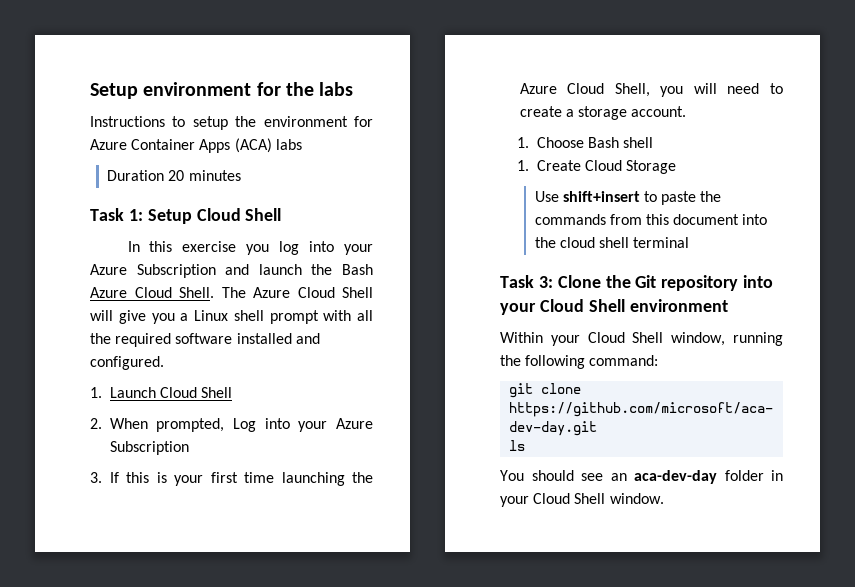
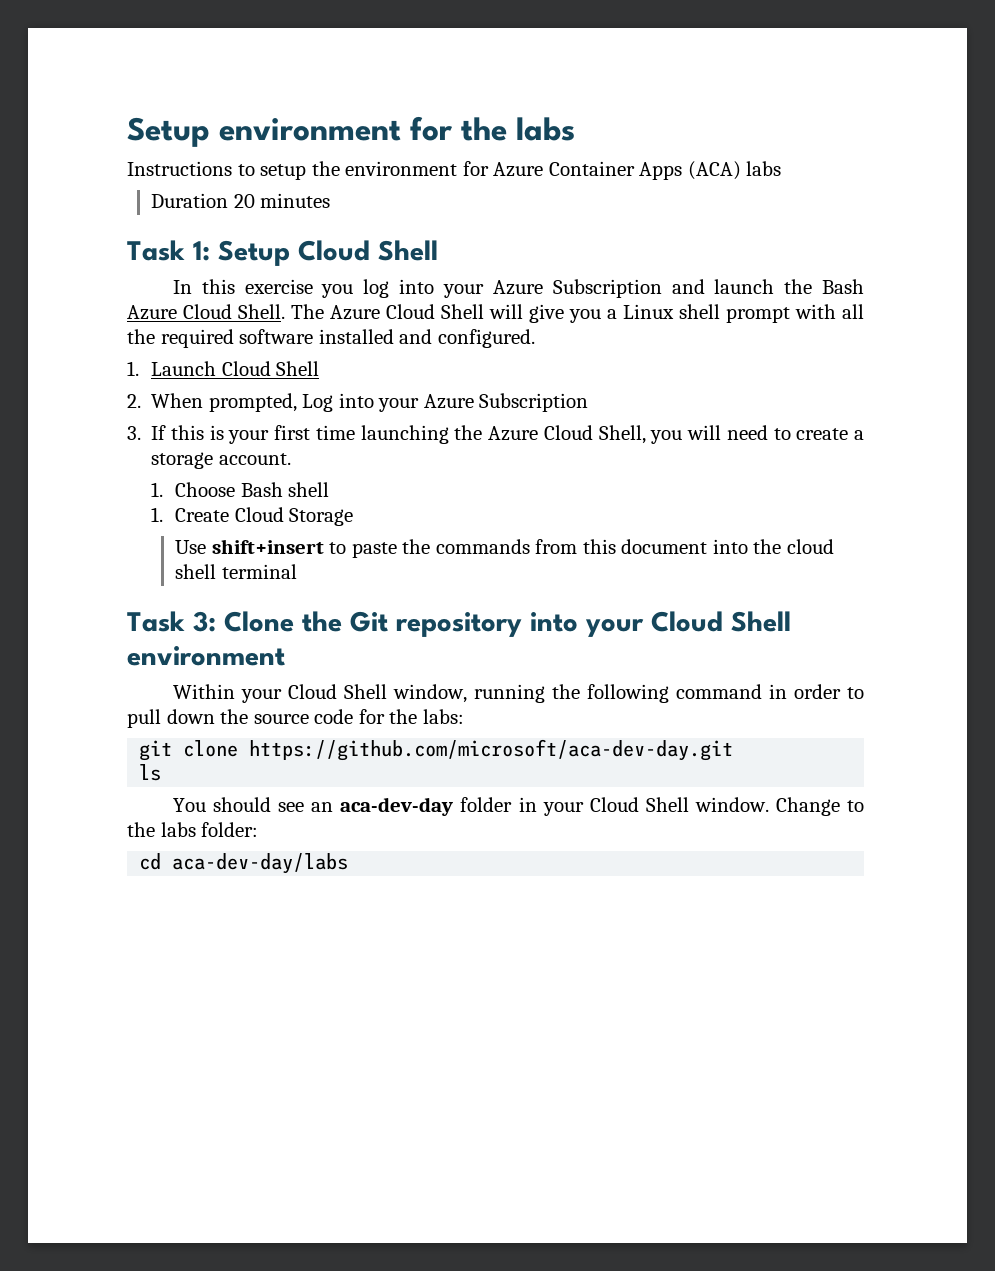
- Within your Cloud Shell window, running the following command:
+ Within your Cloud Shell window, running the following command in order to pull down the source code for the labs:
+ Change to the labs folder:
+ cd aca-dev-day/labs

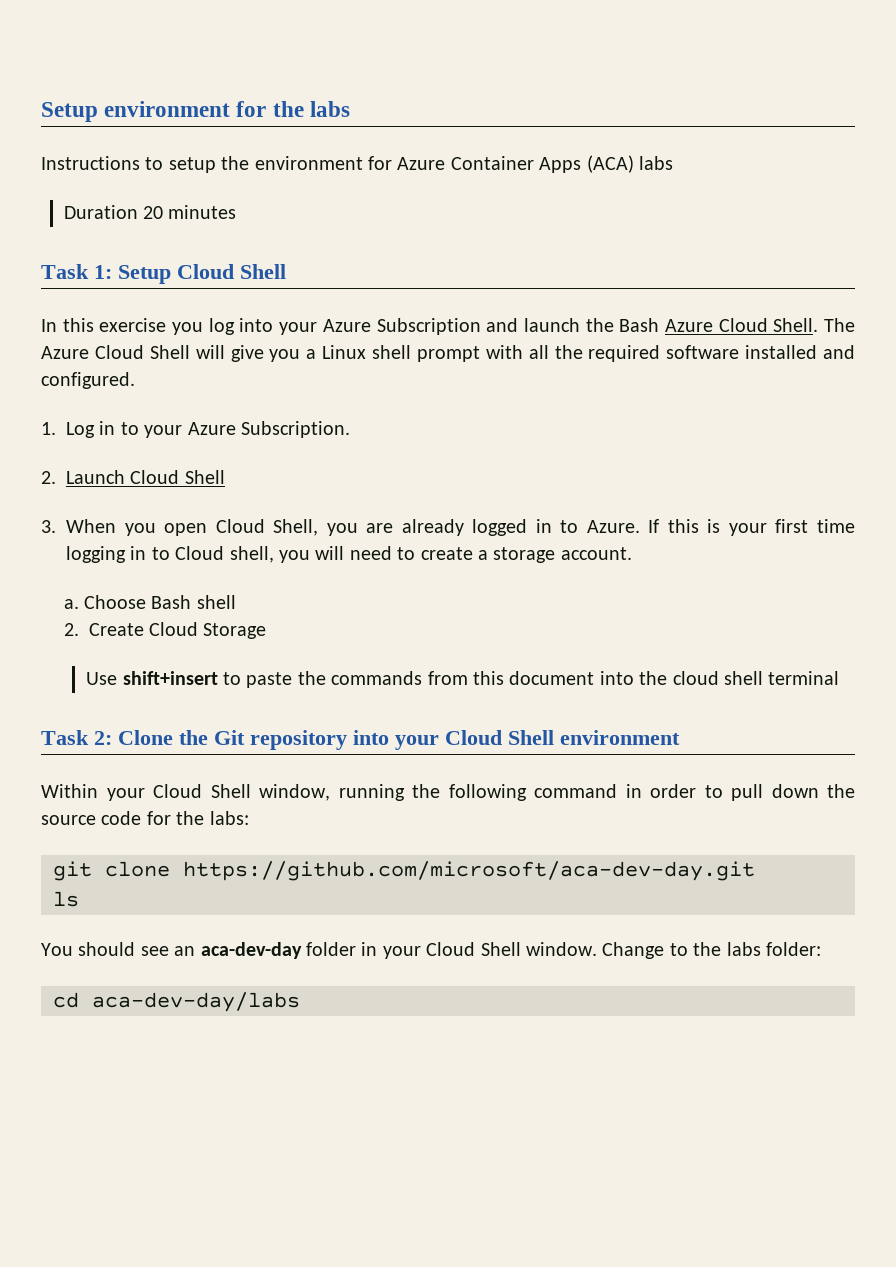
- 1. Launch Cloud Shell
- 2. When prompted, Log into your Azure Subscription
- 3. If this is your first time launching the Azure Cloud Shell, you will need to create a storage account.
+ 1. Log in to your Azure Subscription.
+ 2. Launch Cloud Shell
+ 3. When you open Cloud Shell, you are already logged in to Azure. If this is your first time logging in to Cloud shell, you will need to create a storage account.
- 1. Choose Bash shell
+ a. Choose Bash shell
- 1. Create Cloud Storage
+ 2. Create Cloud Storage
- Task 3: Clone the Git repository into your Cloud Shell environment
+ Task 2: Clone the Git repository into your Cloud Shell environment

